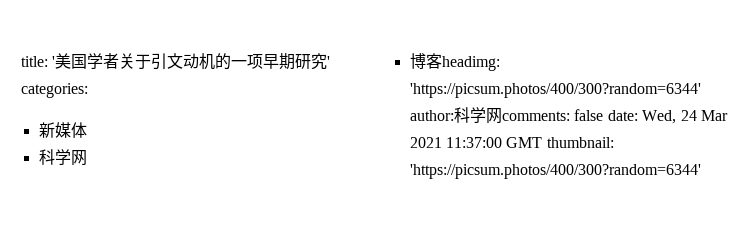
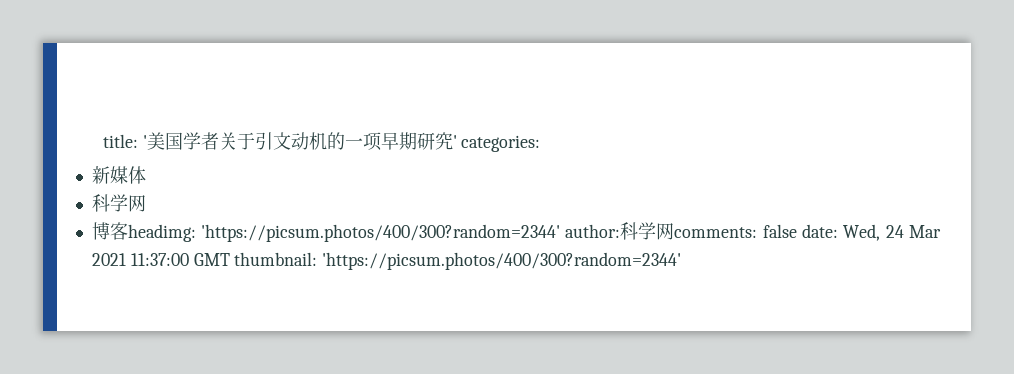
- 博客headimg: 'https://picsum.photos/400/300?random=6344' author:科学网comments: false date: Wed, 24 Mar 2021 11:37:00 GMT thumbnail: 'https://picsum.photos/400/300?random=6344'
+ 博客headimg: 'https://picsum.photos/400/300?random=2344' author:科学网comments: false date: Wed, 24 Mar 2021 11:37:00 GMT thumbnail: 'https://picsum.photos/400/300?random=2344'

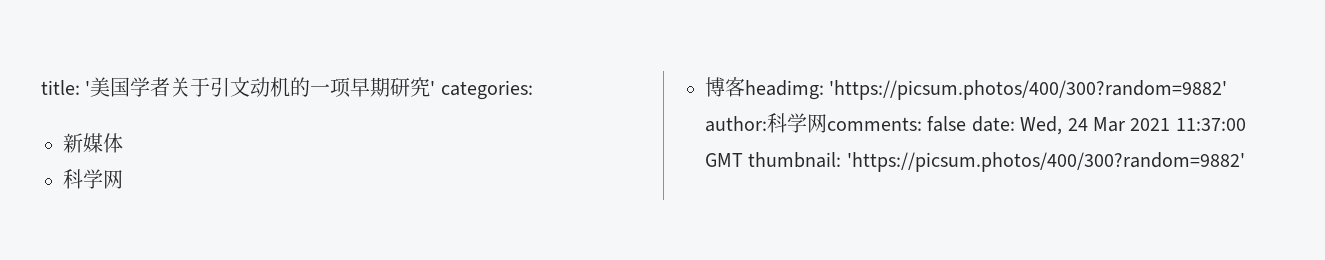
- 博客headimg: 'https://picsum.photos/400/300?random=2344' author:科学网comments: false date: Wed, 24 Mar 2021 11:37:00 GMT thumbnail: 'https://picsum.photos/400/300?random=2344'
+ 博客headimg: 'https://picsum.photos/400/300?random=9882' author:科学网comments: false date: Wed, 24 Mar 2021 11:37:00 GMT thumbnail: 'https://picsum.photos/400/300?random=9882'

